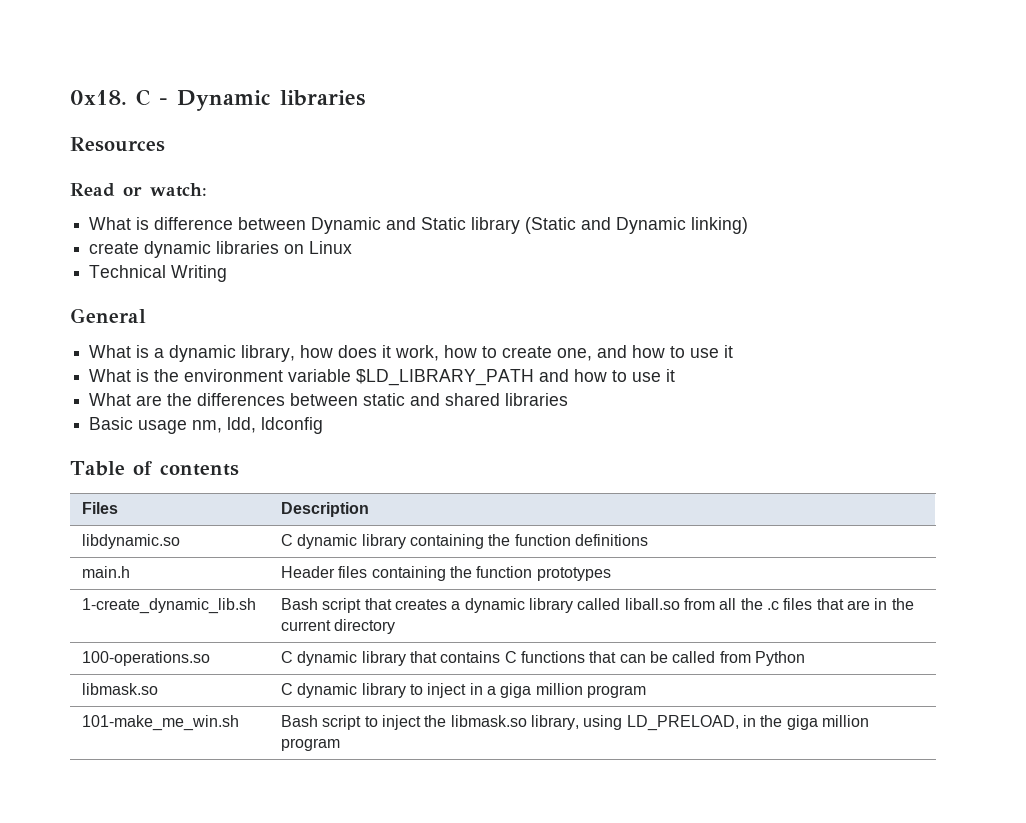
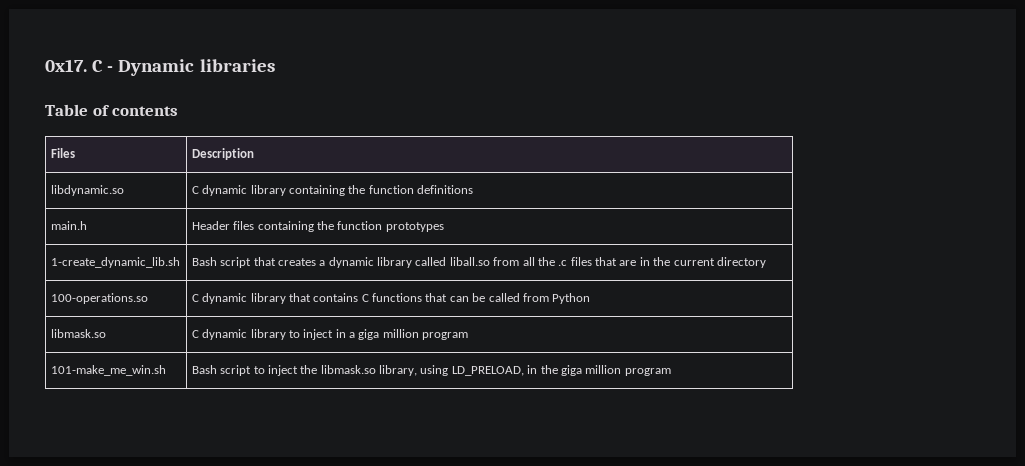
- 0x18.
+ 0x17.
- Resources
- Read or watch:
- What is difference between Dynamic and Static library (Static and Dynamic linking)
- create dynamic libraries on Linux
- Technical Writing
- General
- What is a dynamic library, how does it work, how to create one, and how to use it
- What is the environment variable $LD_LIBRARY_PATH and how to use it
- What are the differences between static and shared libraries
- Basic usage nm, ldd, ldconfig

